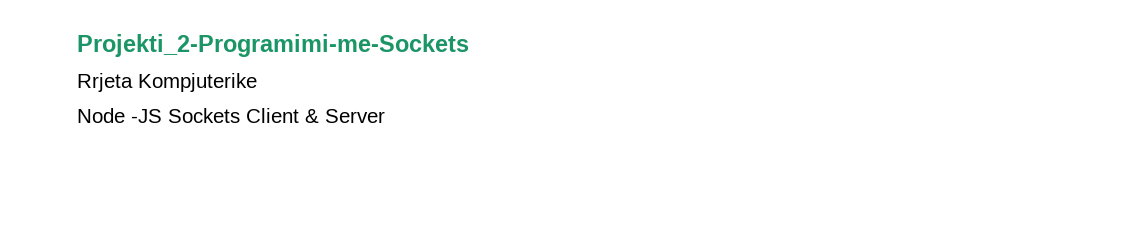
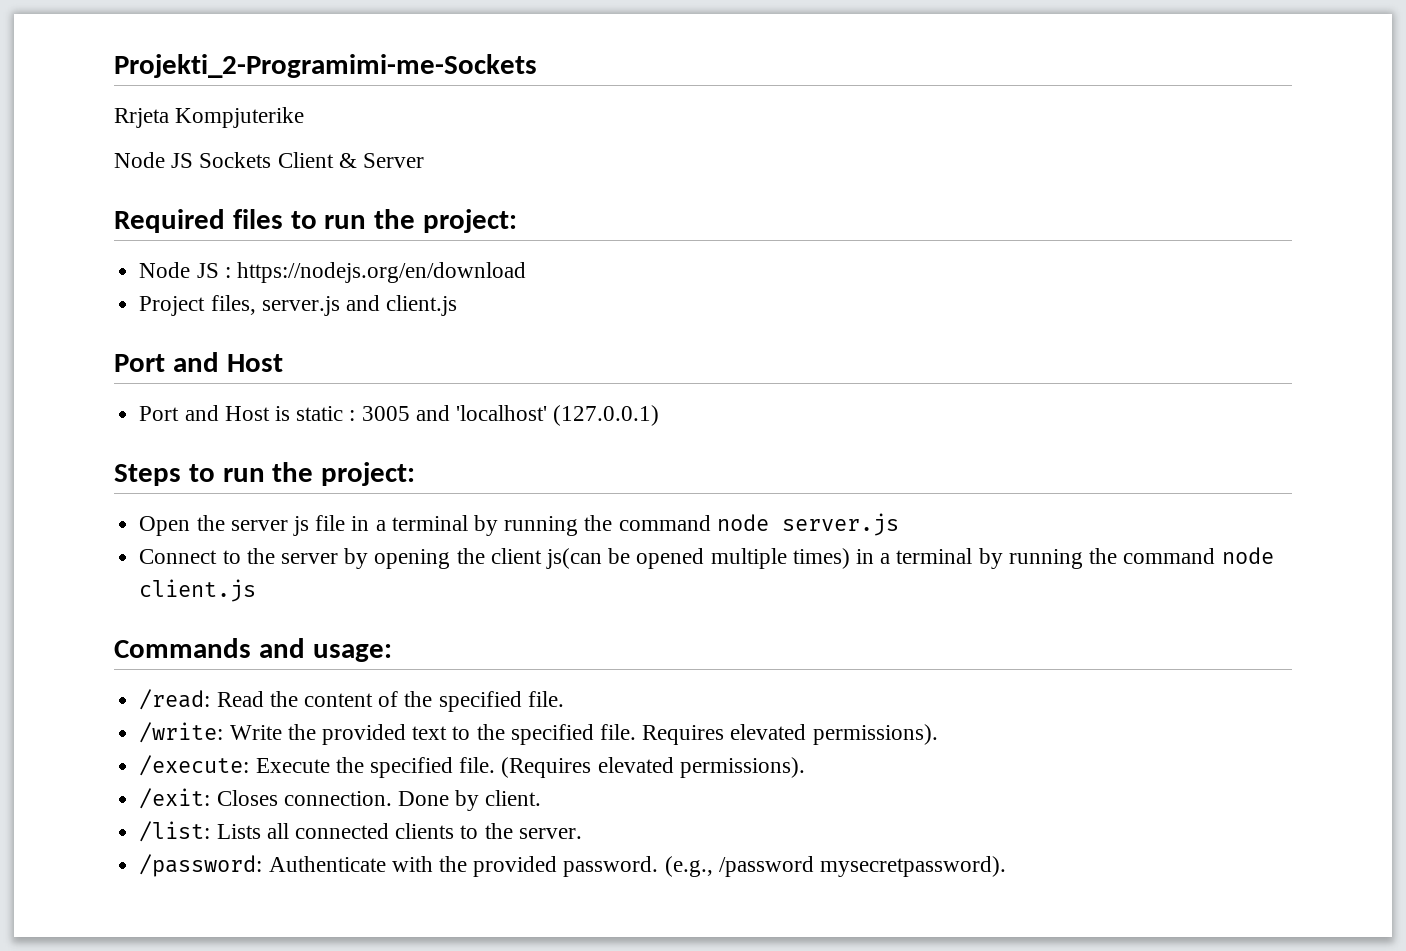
- Node -JS Sockets Client & Server
+ Node JS Sockets Client & Server
+ Required files to run the project:
+ Node JS : https://nodejs.org/en/download
+ Project files, server.js and client.js
+ Port and Host
+ Port and Host is static : 3005 and 'localhost' (127.0.0.1)
+ Steps to run the project:
+ Open the server js file in a terminal by running the command node server.js
+ Connect to the server by opening the client js(can be opened multiple times) in a terminal by running the command node client.js
+ Commands and usage:
+ /read: Read the content of the specified file.
+ /write: Write the provided text to the specified file. Requires elevated permissions).
+ /execute: Execute the specified file. (Requires elevated permissions).
+ /exit: Closes connection. Done by client.
+ /list: Lists all connected clients to the server.
+ /password: Authenticate with the provided password. (e.g., /password mysecretpassword).

